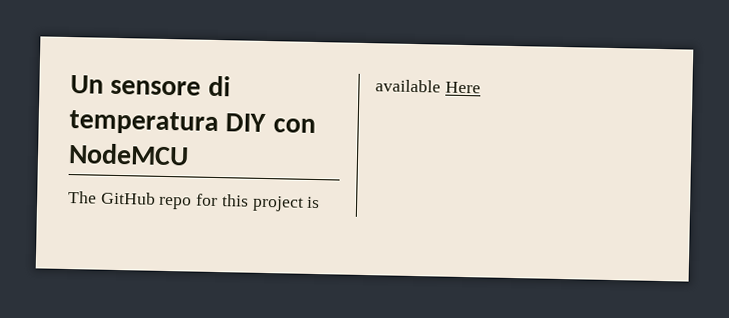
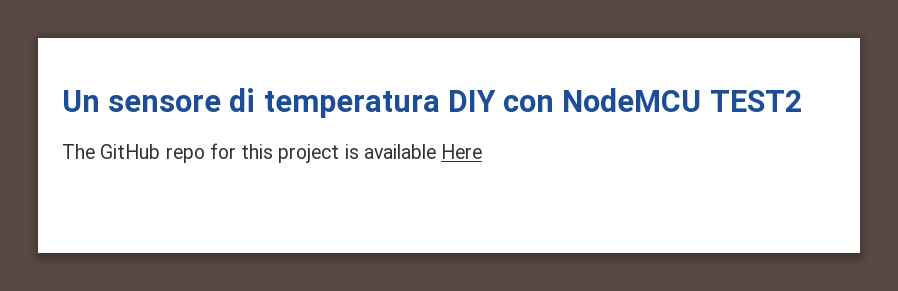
- Un sensore di temperatura DIY con NodeMCU
+ Un sensore di temperatura DIY con NodeMCU TEST2

